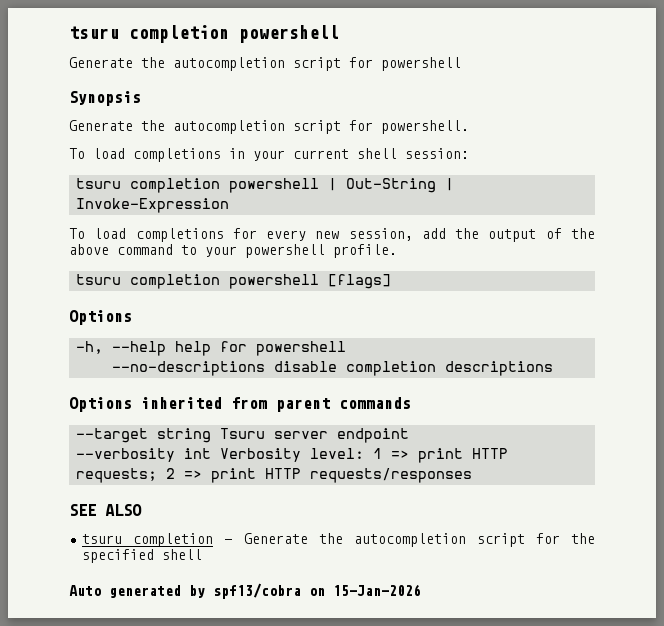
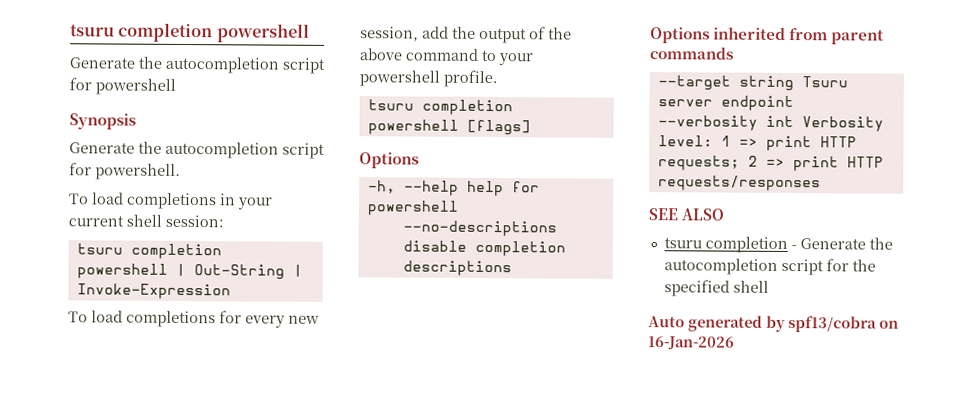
- Auto generated by spf13/cobra on 15-Jan-2026
+ Auto generated by spf13/cobra on 16-Jan-2026

